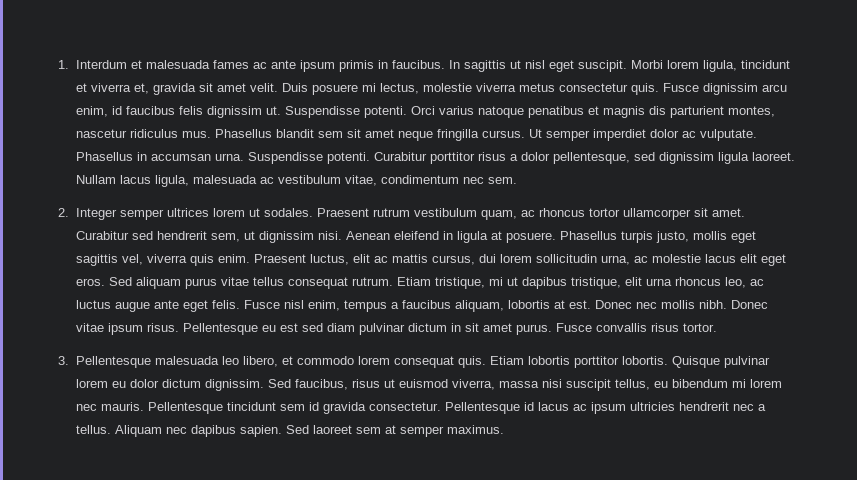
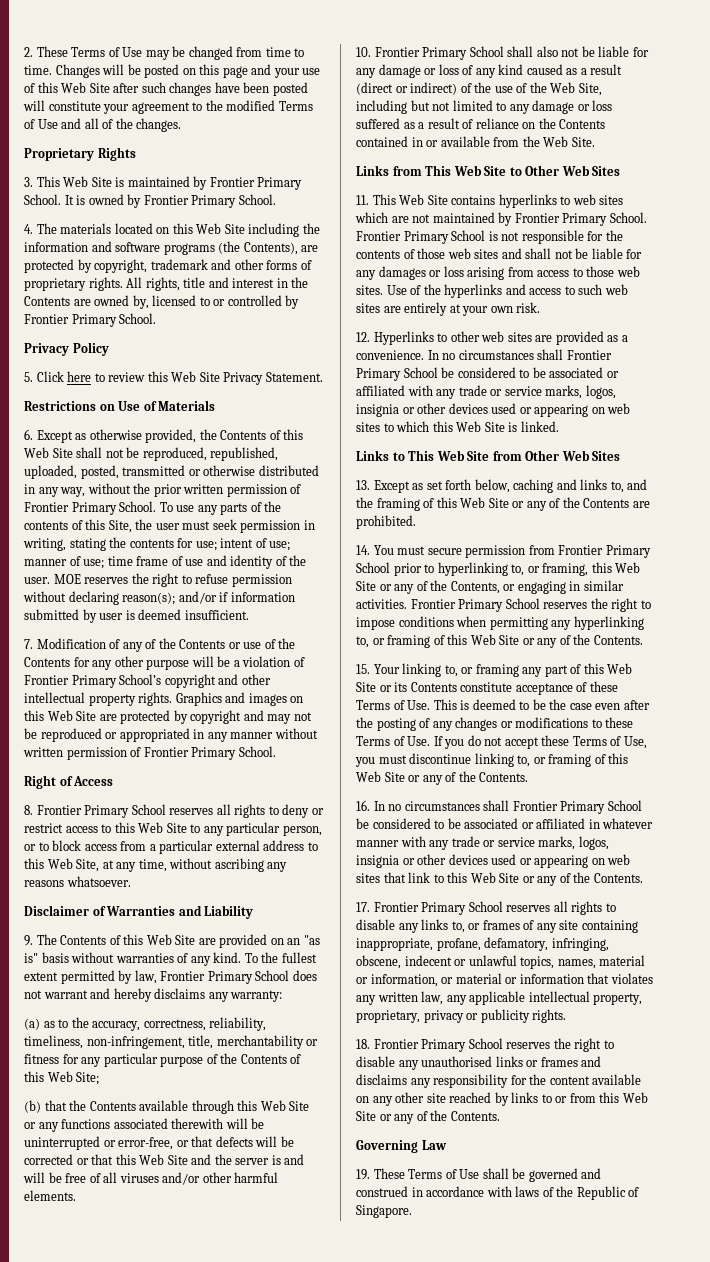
- 1. Interdum et malesuada fames ac ante ipsum primis in faucibus. In sagittis ut nisl eget suscipit. Morbi lorem ligula, tincidunt et viverra et, gravida sit amet velit. Duis posuere mi lectus, molestie viverra metus consectetur quis. Fusce dignissim arcu enim, id faucibus felis dignissim ut. Suspendisse potenti. Orci varius natoque penatibus et magnis dis parturient montes, nascetur ridiculus mus. Phasellus blandit sem sit amet neque fringilla cursus. Ut semper imperdiet dolor ac vulputate. Phasellus in accumsan urna. Suspendisse potenti. Curabitur porttitor risus a dolor pellentesque, sed dignissim ligula laoreet. Nullam lacus ligula, malesuada ac vestibulum vitae, condimentum nec sem.
- 2. Integer semper ultrices lorem ut sodales. Praesent rutrum vestibulum quam, ac rhoncus tortor ullamcorper sit amet. Curabitur sed hendrerit sem, ut dignissim nisi. Aenean eleifend in ligula at posuere. Phasellus turpis justo, mollis eget sagittis vel, viverra quis enim. Praesent luctus, elit ac mattis cursus, dui lorem sollicitudin urna, ac molestie lacus elit eget eros. Sed aliquam purus vitae tellus consequat rutrum. Etiam tristique, mi ut dapibus tristique, elit urna rhoncus leo, ac luctus augue ante eget felis. Fusce nisl enim, tempus a faucibus aliquam, lobortis at est. Donec nec mollis nibh. Donec vitae ipsum risus. Pellentesque eu est sed diam pulvinar dictum in sit amet purus. Fusce convallis risus tortor.
- 3. Pellentesque malesuada leo libero, et commodo lorem consequat quis. Etiam lobortis porttitor lobortis. Quisque pulvinar lorem eu dolor dictum dignissim. Sed faucibus, risus ut euismod viverra, massa nisi suscipit tellus, eu bibendum mi lorem nec mauris. Pellentesque tincidunt sem id gravida consectetur. Pellentesque id lacus ac ipsum ultricies hendrerit nec a tellus. Aliquam nec dapibus sapien. Sed laoreet sem at semper maximus.
+ 2. These Terms of Use may be changed from time to time. Changes will be posted on this page and your use of this Web Site after such changes have been posted will constitute your agreement to the modified Terms of Use and all of the changes.
+ Proprietary Rights
+ 3. This Web Site is maintained by Frontier Primary School. It is owned by Frontier Primary School.
+ 4. The materials located on this Web Site including the information and software programs (the Contents), are protected by copyright, trademark and other forms of proprietary rights. All rights, title and interest in the Contents are owned by, licensed to or controlled by Frontier Primary School.
+ Privacy Policy
+ 5. Click here to review this Web Site Privacy Statement.
+ Restrictions on Use of Materials
+ 6. Except as otherwise provided, the Contents of this Web Site shall not be reproduced, republished, uploaded, posted, transmitted or otherwise distributed in any way, without the prior written permission of Frontier Primary School. To use any parts of the contents of this Site, the user must seek permission in writing, stating the contents for use; intent of use; manner of use; time frame of use and identity of the user. MOE reserves the right to refuse permission without declaring reason(s); and/or if information submitted by user is deemed insufficient.
+ 7. Modification of any of the Contents or use of the Contents for any other purpose will be a violation of Frontier Primary School’s copyright and other intellectual property rights. Graphics and images on this Web Site are protected by copyright and may not be reproduced or appropriated in any manner without written permission of Frontier Primary School.
+ Right of Access
+ 8. Frontier Primary School reserves all rights to deny or restrict access to this Web Site to any particular person, or to block access from a particular external address to this Web Site, at any time, without ascribing any reasons whatsoever.
+ Disclaimer of Warranties and Liability
+ 9. The Contents of this Web Site are provided on an "as is" basis without warranties of any kind. To the fullest extent permitted by law, Frontier Primary School does not warrant and hereby disclaims any warranty:
+ (a) as to the accuracy, correctness, reliability, timeliness, non-infringement, title, merchantability or fitness for any particular purpose of the Contents of this Web Site;
+ (b) that the Contents available through this Web Site or any functions associated therewith will be uninterrupted or error-free, or that defects will be corrected or that this Web Site and the server is and will be free of all viruses and/or other harmful elements.
+ 10. Frontier Primary School shall also not be liable for any damage or loss of any kind caused as a result (direct or indirect) of the use of the Web Site, including but not limited to any damage or loss suffered as a result of reliance on the Contents contained in or available from the Web Site.
+ Links from This Web Site to Other Web Sites
+ 11. This Web Site contains hyperlinks to web sites which are not maintained by Frontier Primary School. Frontier Primary School is not responsible for the contents of those web sites and shall not be liable for any damages or loss arising from access to those web sites. Use of the hyperlinks and access to such web sites are entirely at your own risk.
+ 12. Hyperlinks to other web sites are provided as a convenience. In no circumstances shall Frontier Primary School be considered to be associated or affiliated with any trade or service marks, logos, insignia or other devices used or appearing on web sites to which this Web Site is linked.
+ Links to This Web Site from Other Web Sites
+ 13. Except as set forth below, caching and links to, and the framing of this Web Site or any of the Contents are prohibited.
+ 14. You must secure permission from Frontier Primary School prior to hyperlinking to, or framing, this Web Site or any of the Contents, or engaging in similar activities. Frontier Primary School reserves the right to impose conditions when permitting any hyperlinking to, or framing of this Web Site or any of the Contents.
+ 15. Your linking to, or framing any part of this Web Site or its Contents constitute acceptance of these Terms of Use. This is deemed to be the case even after the posting of any changes or modifications to these Terms of Use. If you do not accept these Terms of Use, you must discontinue linking to, or framing of this Web Site or any of the Contents.
+ 16. In no circumstances shall Frontier Primary School be considered to be associated or affiliated in whatever manner with any trade or service marks, logos, insignia or other devices used or appearing on web sites that link to this Web Site or any of the Contents.
+ 17. Frontier Primary School reserves all rights to disable any links to, or frames of any site containing inappropriate, profane, defamatory, infringing, obscene, indecent or unlawful topics, names, material or information, or material or information that violates any written law, any applicable intellectual property, proprietary, privacy or publicity rights.
+ 18. Frontier Primary School reserves the right to disable any unauthorised links or frames and disclaims any responsibility for the content available on any other site reached by links to or from this Web Site or any of the Contents.
+ Governing Law
+ 19. These Terms of Use shall be governed and construed in accordance with laws of the Republic of Singapore.

